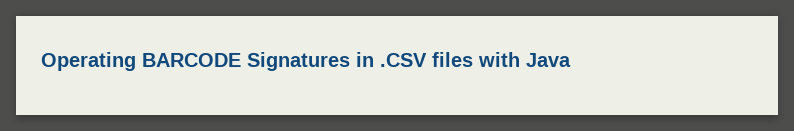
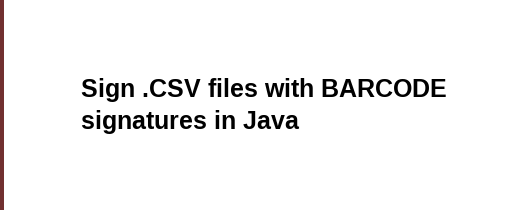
- Operating BARCODE Signatures in .CSV files with Java
+ Sign .CSV files with BARCODE signatures in Java

